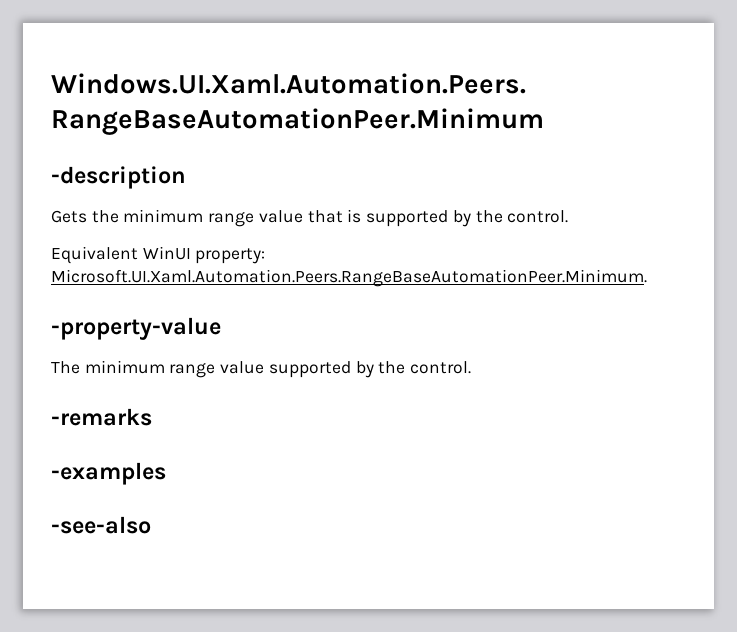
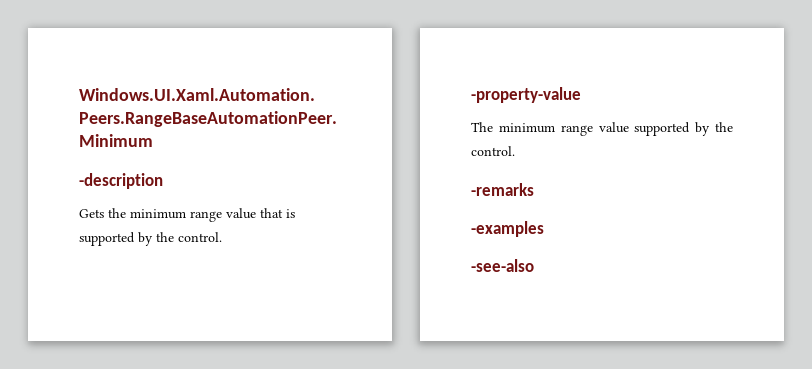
- Equivalent WinUI property: Microsoft.UI.Xaml.Automation.Peers.RangeBaseAutomationPeer.Minimum.

